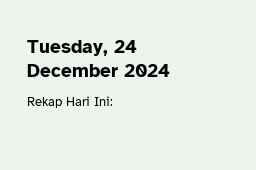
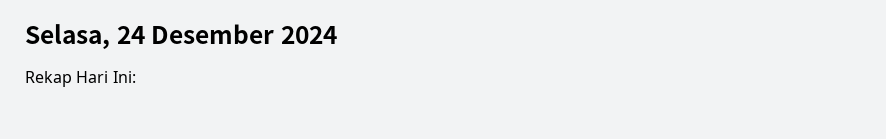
- Tuesday, 24 December 2024
+ Selasa, 24 Desember 2024

